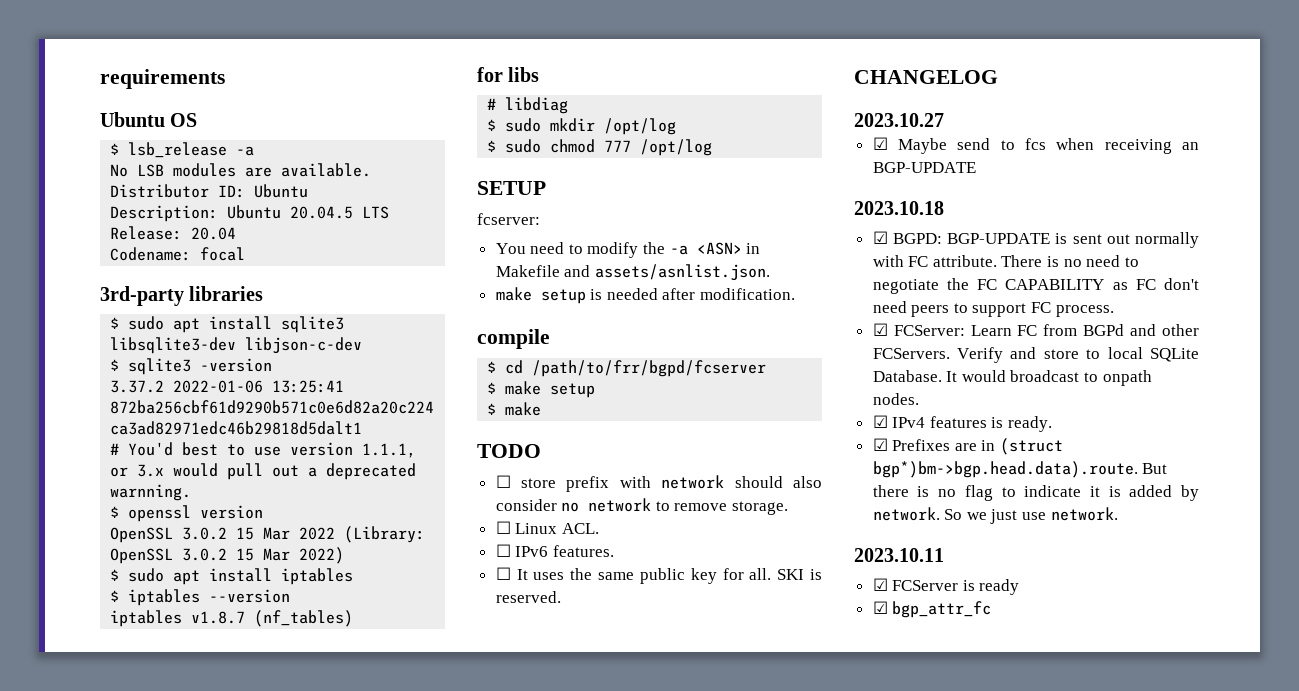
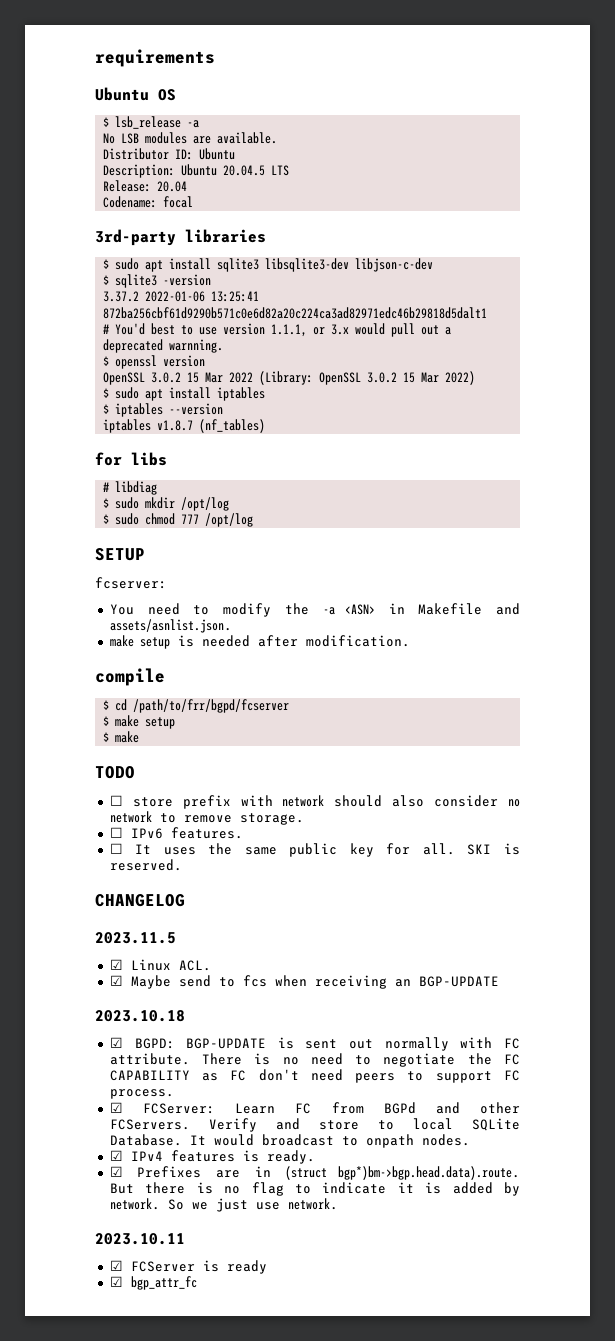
- ☐ Linux ACL.
- 2023.10.27
+ 2023.11.5
+ ☑ Linux ACL.

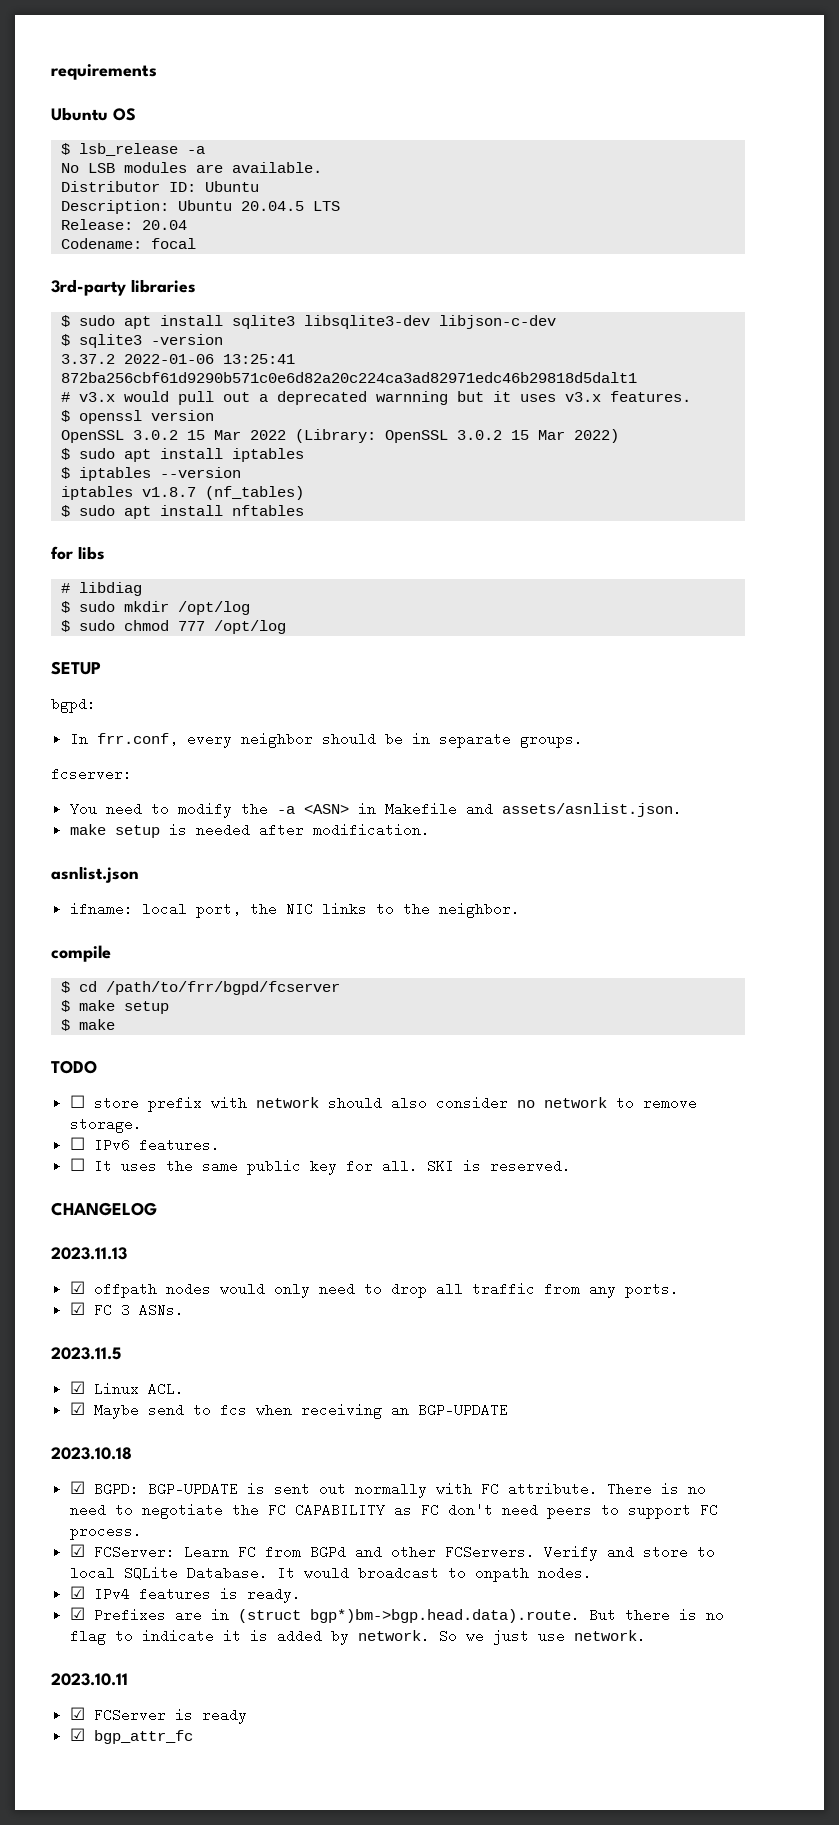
- # You'd best to use version 1.1.1, or 3.x would pull out a deprecated warnning.
+ # v3.x would pull out a deprecated warnning but it uses v3.x features.
+ $ sudo apt install nftables
+ bgpd:
+ In frr.conf, every neighbor should be in separate groups.
+ asnlist.json
+ ifname: local port, the NIC links to the neighbor.
+ 2023.11.13
+ ☑ offpath nodes would only need to drop all traffic from any ports.
+ ☑ FC 3 ASNs.

